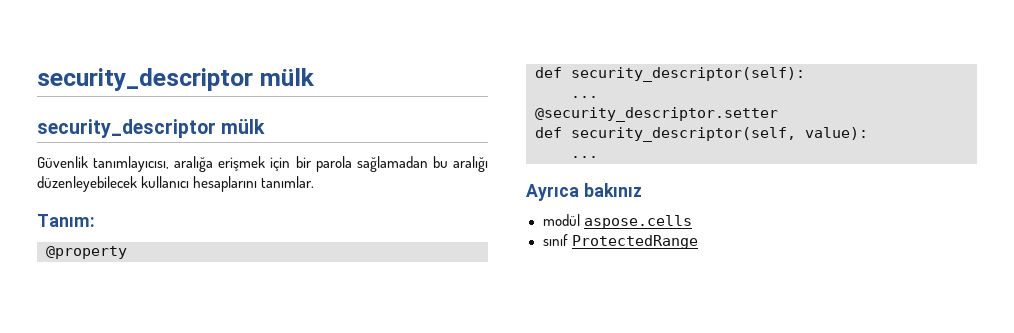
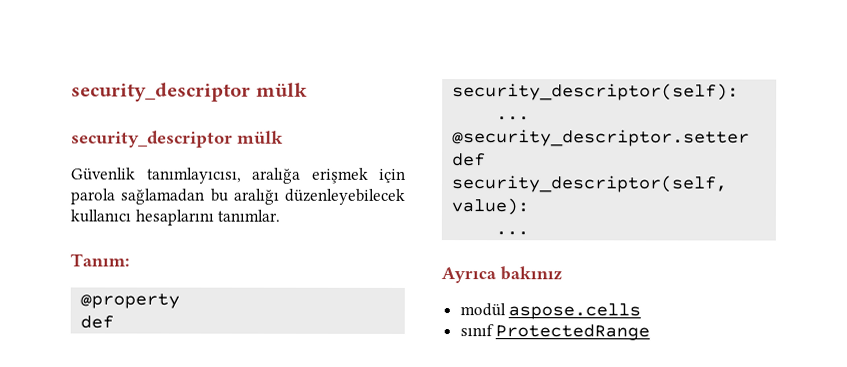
- Güvenlik tanımlayıcısı, aralığa erişmek için bir parola sağlamadan bu aralığı düzenleyebilecek kullanıcı hesaplarını tanımlar.
+ Güvenlik tanımlayıcısı, aralığa erişmek için parola sağlamadan bu aralığı düzenleyebilecek kullanıcı hesaplarını tanımlar.

